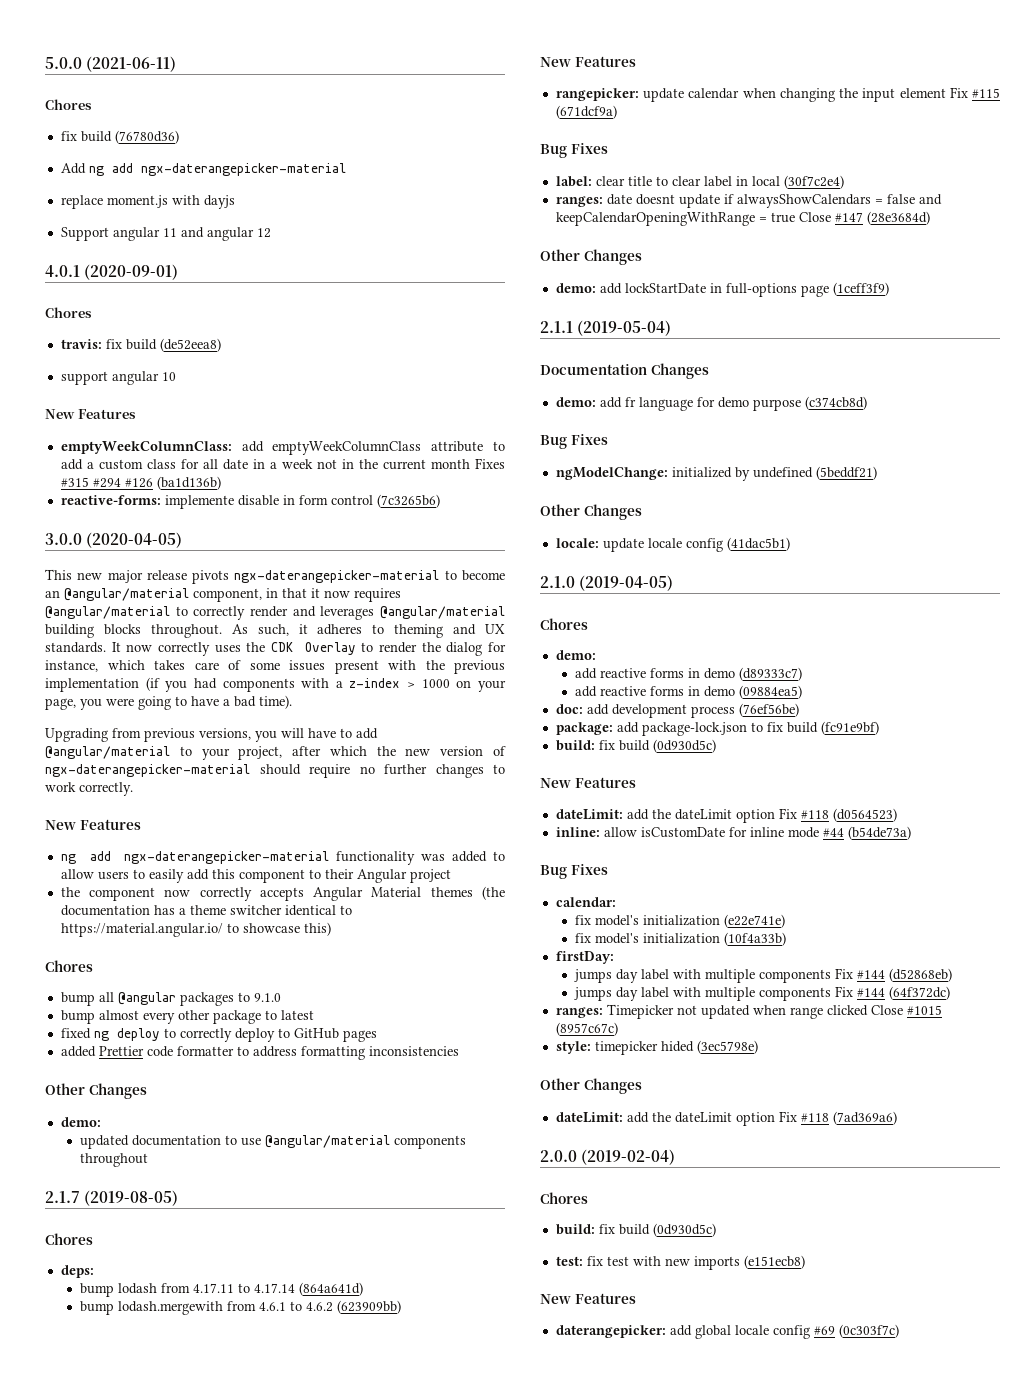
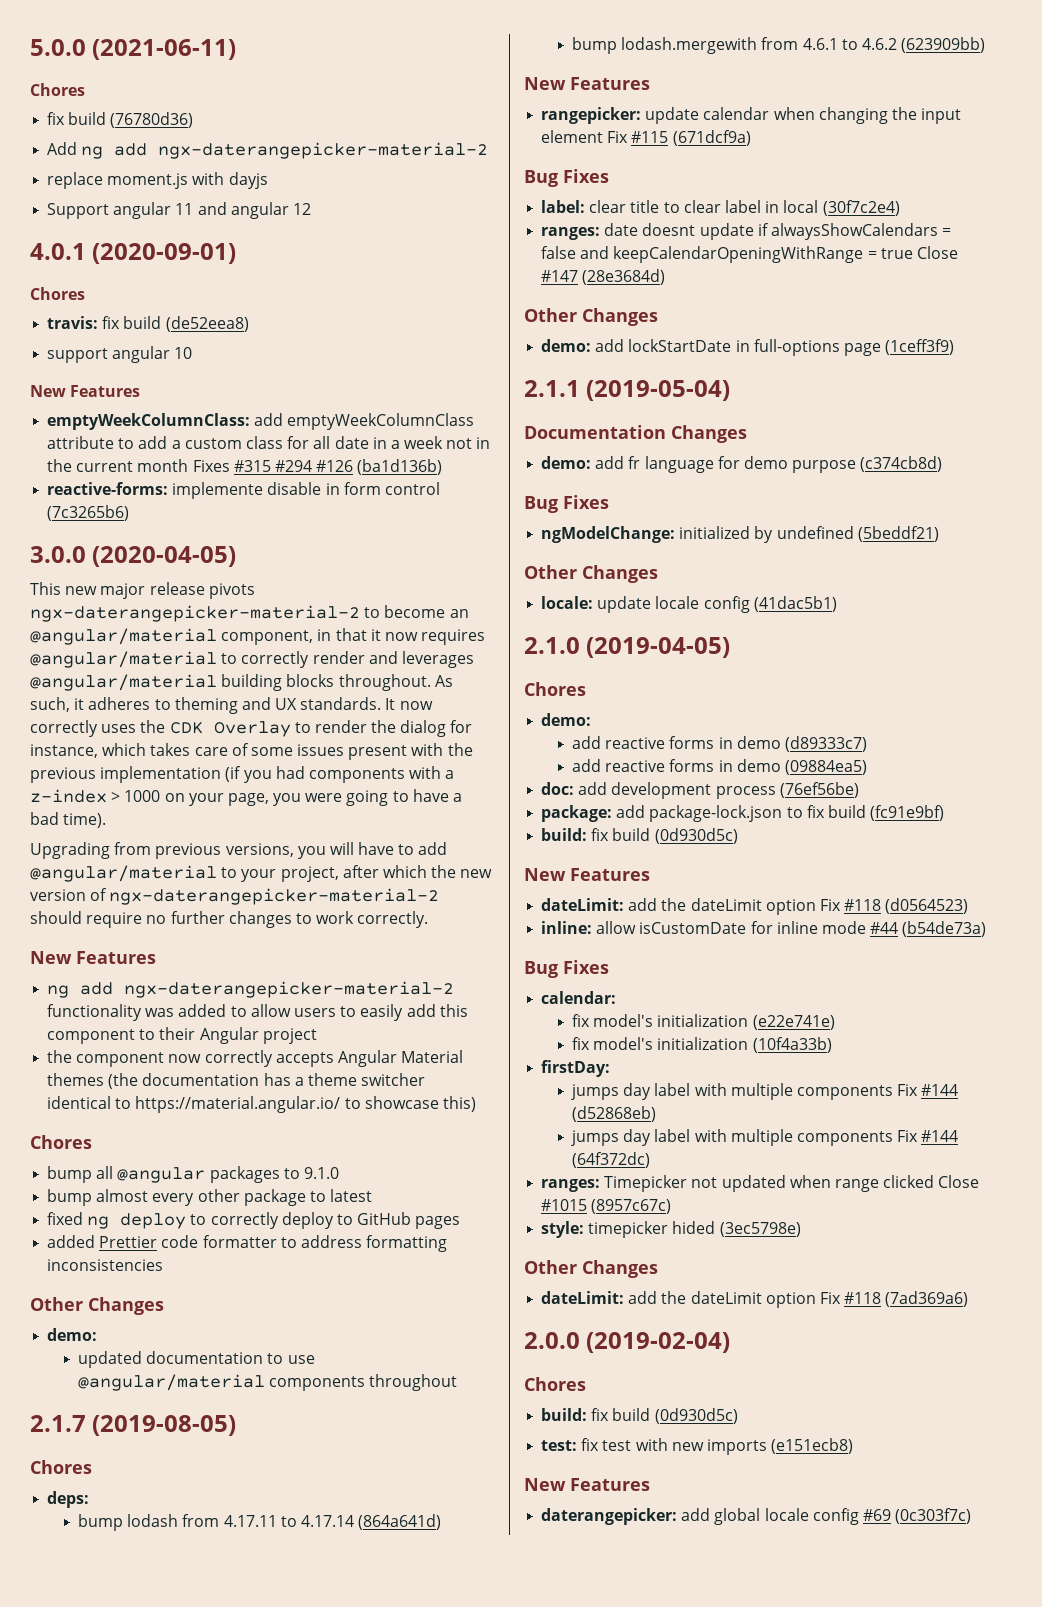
- Add ng add ngx-daterangepicker-material
+ Add ng add ngx-daterangepicker-material-2
- This new major release pivots ngx-daterangepicker-material to become an @angular/material component, in that it now requires @angular/material to correctly render and leverages @angular/material building blocks throughout.
+ This new major release pivots ngx-daterangepicker-material-2 to become an @angular/material component, in that it now requires @angular/material to correctly render and leverages @angular/material building blocks throughout.
- Upgrading from previous versions, you will have to add @angular/material to your project, after which the new version of ngx-daterangepicker-material should require no further changes to work correctly.
+ Upgrading from previous versions, you will have to add @angular/material to your project, after which the new version of ngx-daterangepicker-material-2 should require no further changes to work correctly.
- ng add ngx-daterangepicker-material functionality was added to allow users to easily add this component to their Angular project
+ ng add ngx-daterangepicker-material-2 functionality was added to allow users to easily add this component to their Angular project

